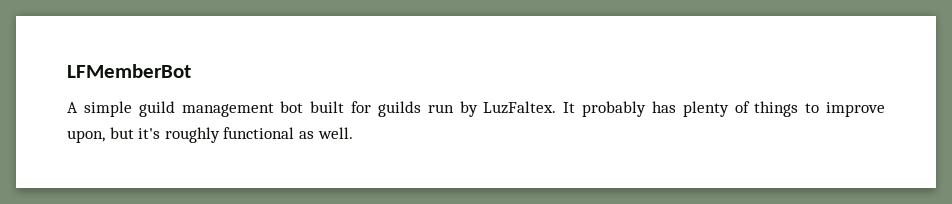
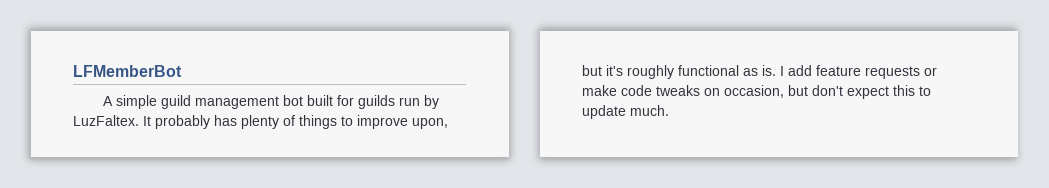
- It probably has plenty of things to improve upon, but it's roughly functional as well.
+ It probably has plenty of things to improve upon, but it's roughly functional as is. I add feature requests or make code tweaks on occasion, but don't expect this to update much.

